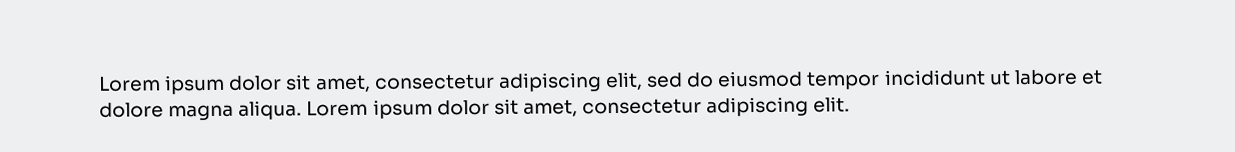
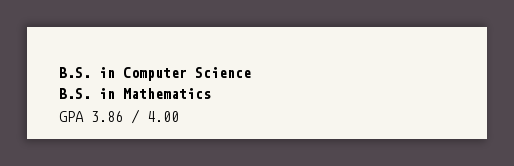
- Lorem ipsum dolor sit amet, consectetur adipiscing elit, sed do eiusmod tempor incididunt ut labore et dolore magna aliqua. Lorem ipsum dolor sit amet, consectetur adipiscing elit.
+ B.S. in Computer Science
+ B.S. in Mathematics
+ GPA 3.86 / 4.00

